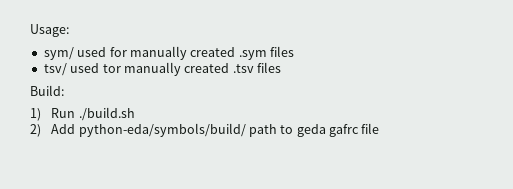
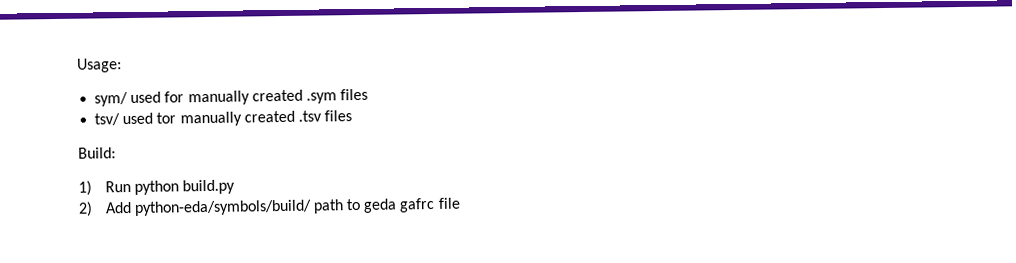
- 1) Run ./build.sh
+ 1) Run python build.py

